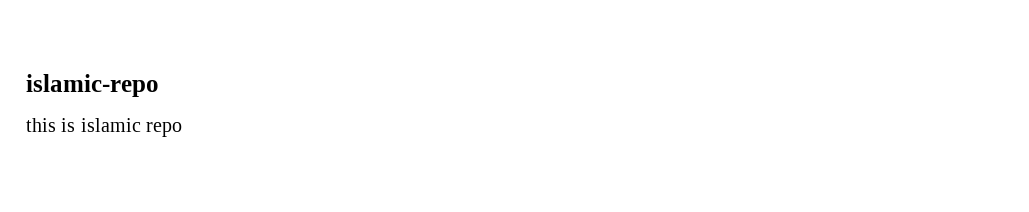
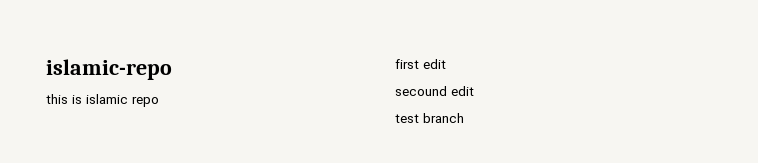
+ first edit
+ secound edit
+ test branch

